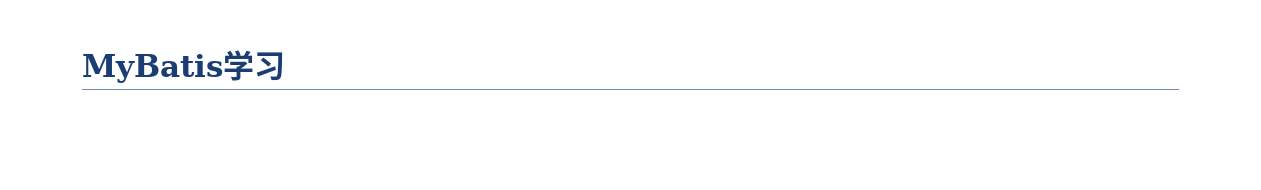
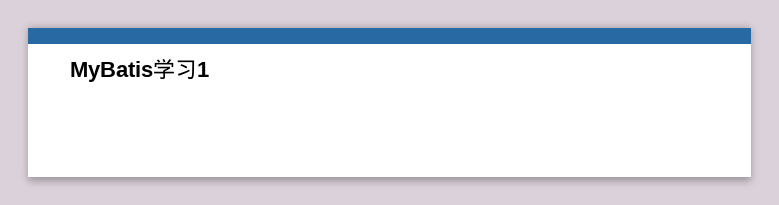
- MyBatis学习
+ MyBatis学习1

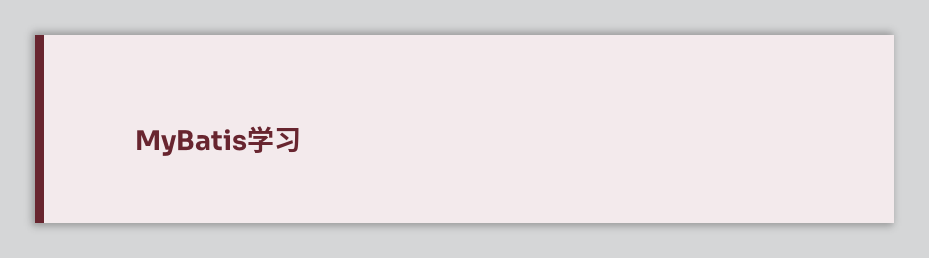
- MyBatis学习1
+ MyBatis学习

